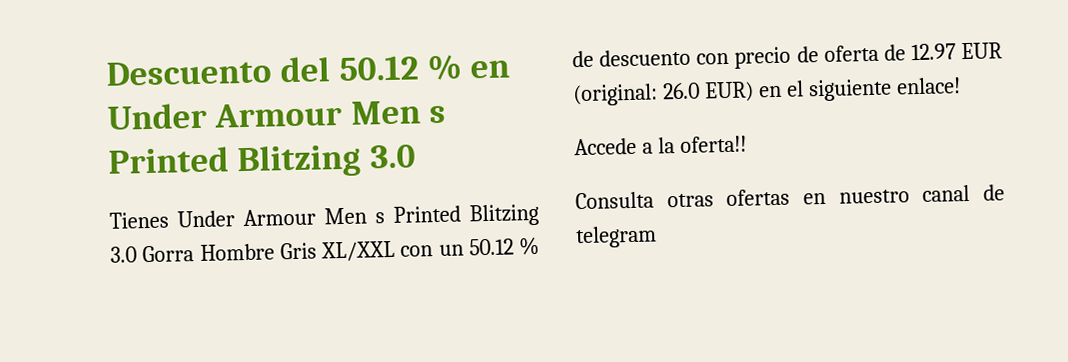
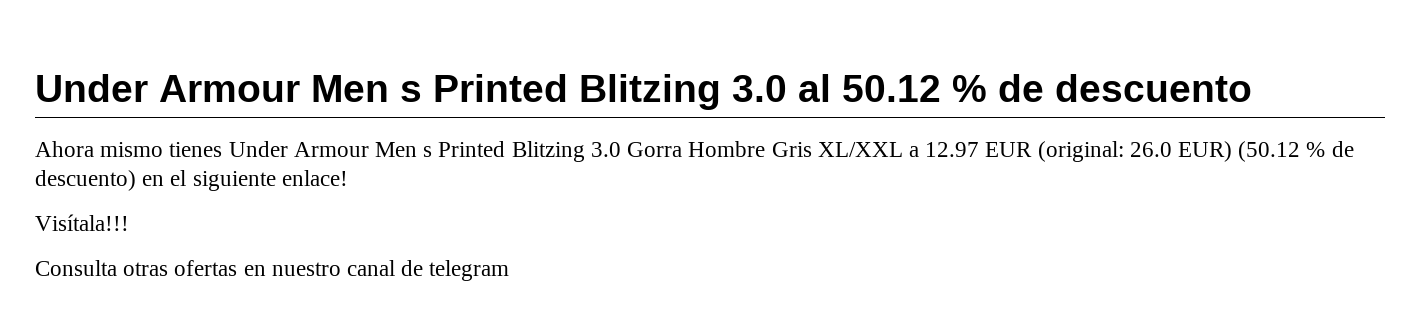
- Descuento del 50.12 % en Under Armour Men s Printed Blitzing 3.0
- Tienes Under Armour Men s Printed Blitzing 3.0 Gorra Hombre Gris XL/XXL con un 50.12 % de descuento con precio de oferta de 12.97 EUR (original: 26.0 EUR) en el siguiente enlace!
+ Under Armour Men s Printed Blitzing 3.0 al 50.12 % de descuento
+ Ahora mismo tienes Under Armour Men s Printed Blitzing 3.0 Gorra Hombre Gris XL/XXL a 12.97 EUR (original: 26.0 EUR) (50.12 % de descuento) en el siguiente enlace!
- Accede a la oferta!!
+ Visítala!!!

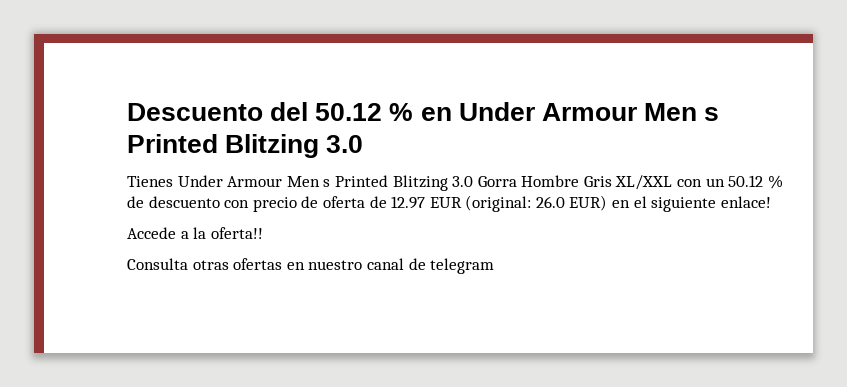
- Under Armour Men s Printed Blitzing 3.0 al 50.12 % de descuento
- Ahora mismo tienes Under Armour Men s Printed Blitzing 3.0 Gorra Hombre Gris XL/XXL a 12.97 EUR (original: 26.0 EUR) (50.12 % de descuento) en el siguiente enlace!
+ Descuento del 50.12 % en Under Armour Men s Printed Blitzing 3.0
+ Tienes Under Armour Men s Printed Blitzing 3.0 Gorra Hombre Gris XL/XXL con un 50.12 % de descuento con precio de oferta de 12.97 EUR (original: 26.0 EUR) en el siguiente enlace!
- Visítala!!!
+ Accede a la oferta!!

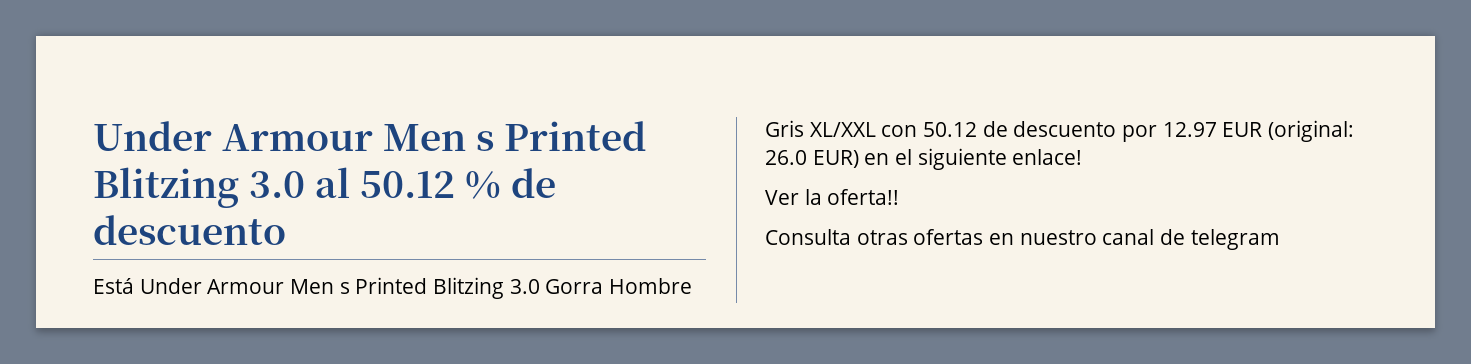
- Descuento del 50.12 % en Under Armour Men s Printed Blitzing 3.0
- Tienes Under Armour Men s Printed Blitzing 3.0 Gorra Hombre Gris XL/XXL con un 50.12 % de descuento con precio de oferta de 12.97 EUR (original: 26.0 EUR) en el siguiente enlace!
+ Under Armour Men s Printed Blitzing 3.0 al 50.12 % de descuento
+ Está Under Armour Men s Printed Blitzing 3.0 Gorra Hombre Gris XL/XXL con 50.12 de descuento por 12.97 EUR (original: 26.0 EUR) en el siguiente enlace!
- Accede a la oferta!!
+ Ver la oferta!!

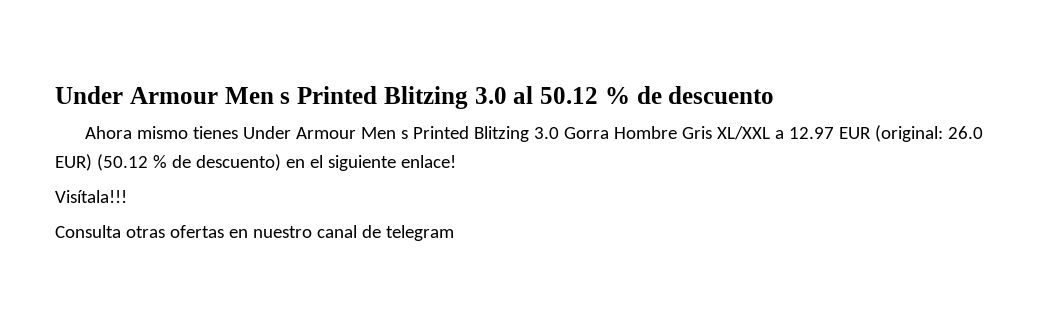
- Está Under Armour Men s Printed Blitzing 3.0 Gorra Hombre Gris XL/XXL con 50.12 de descuento por 12.97 EUR (original: 26.0 EUR) en el siguiente enlace!
+ Ahora mismo tienes Under Armour Men s Printed Blitzing 3.0 Gorra Hombre Gris XL/XXL a 12.97 EUR (original: 26.0 EUR) (50.12 % de descuento) en el siguiente enlace!
- Ver la oferta!!
+ Visítala!!!

